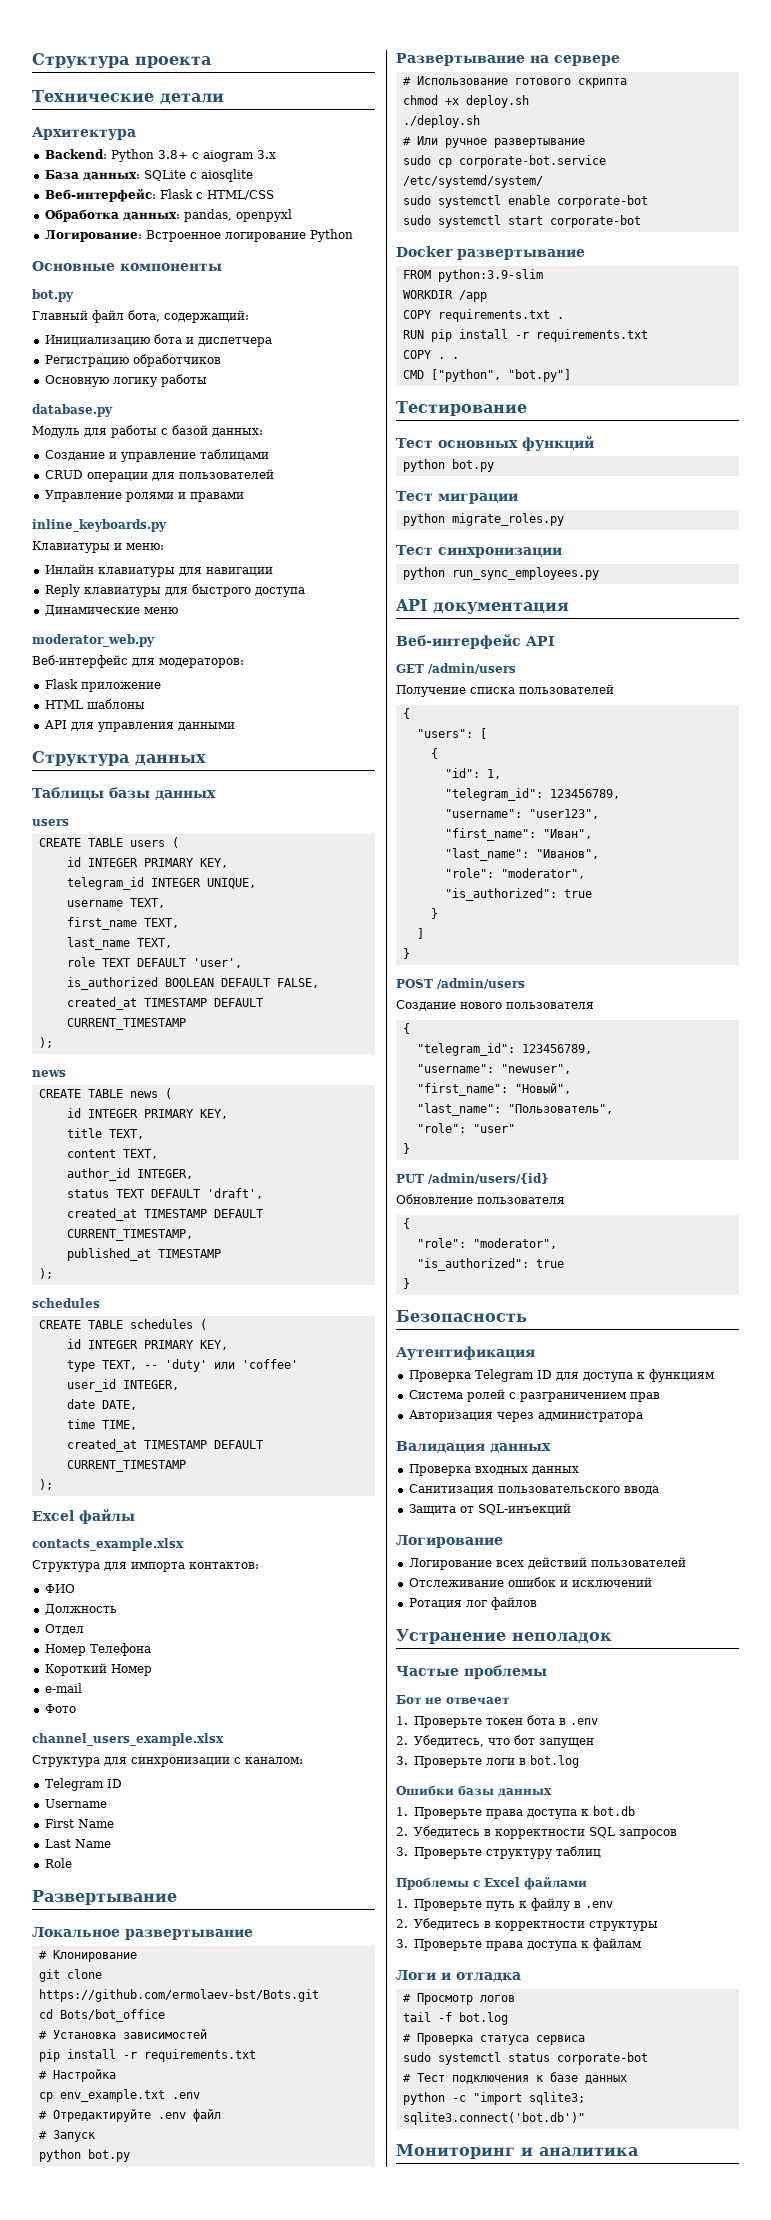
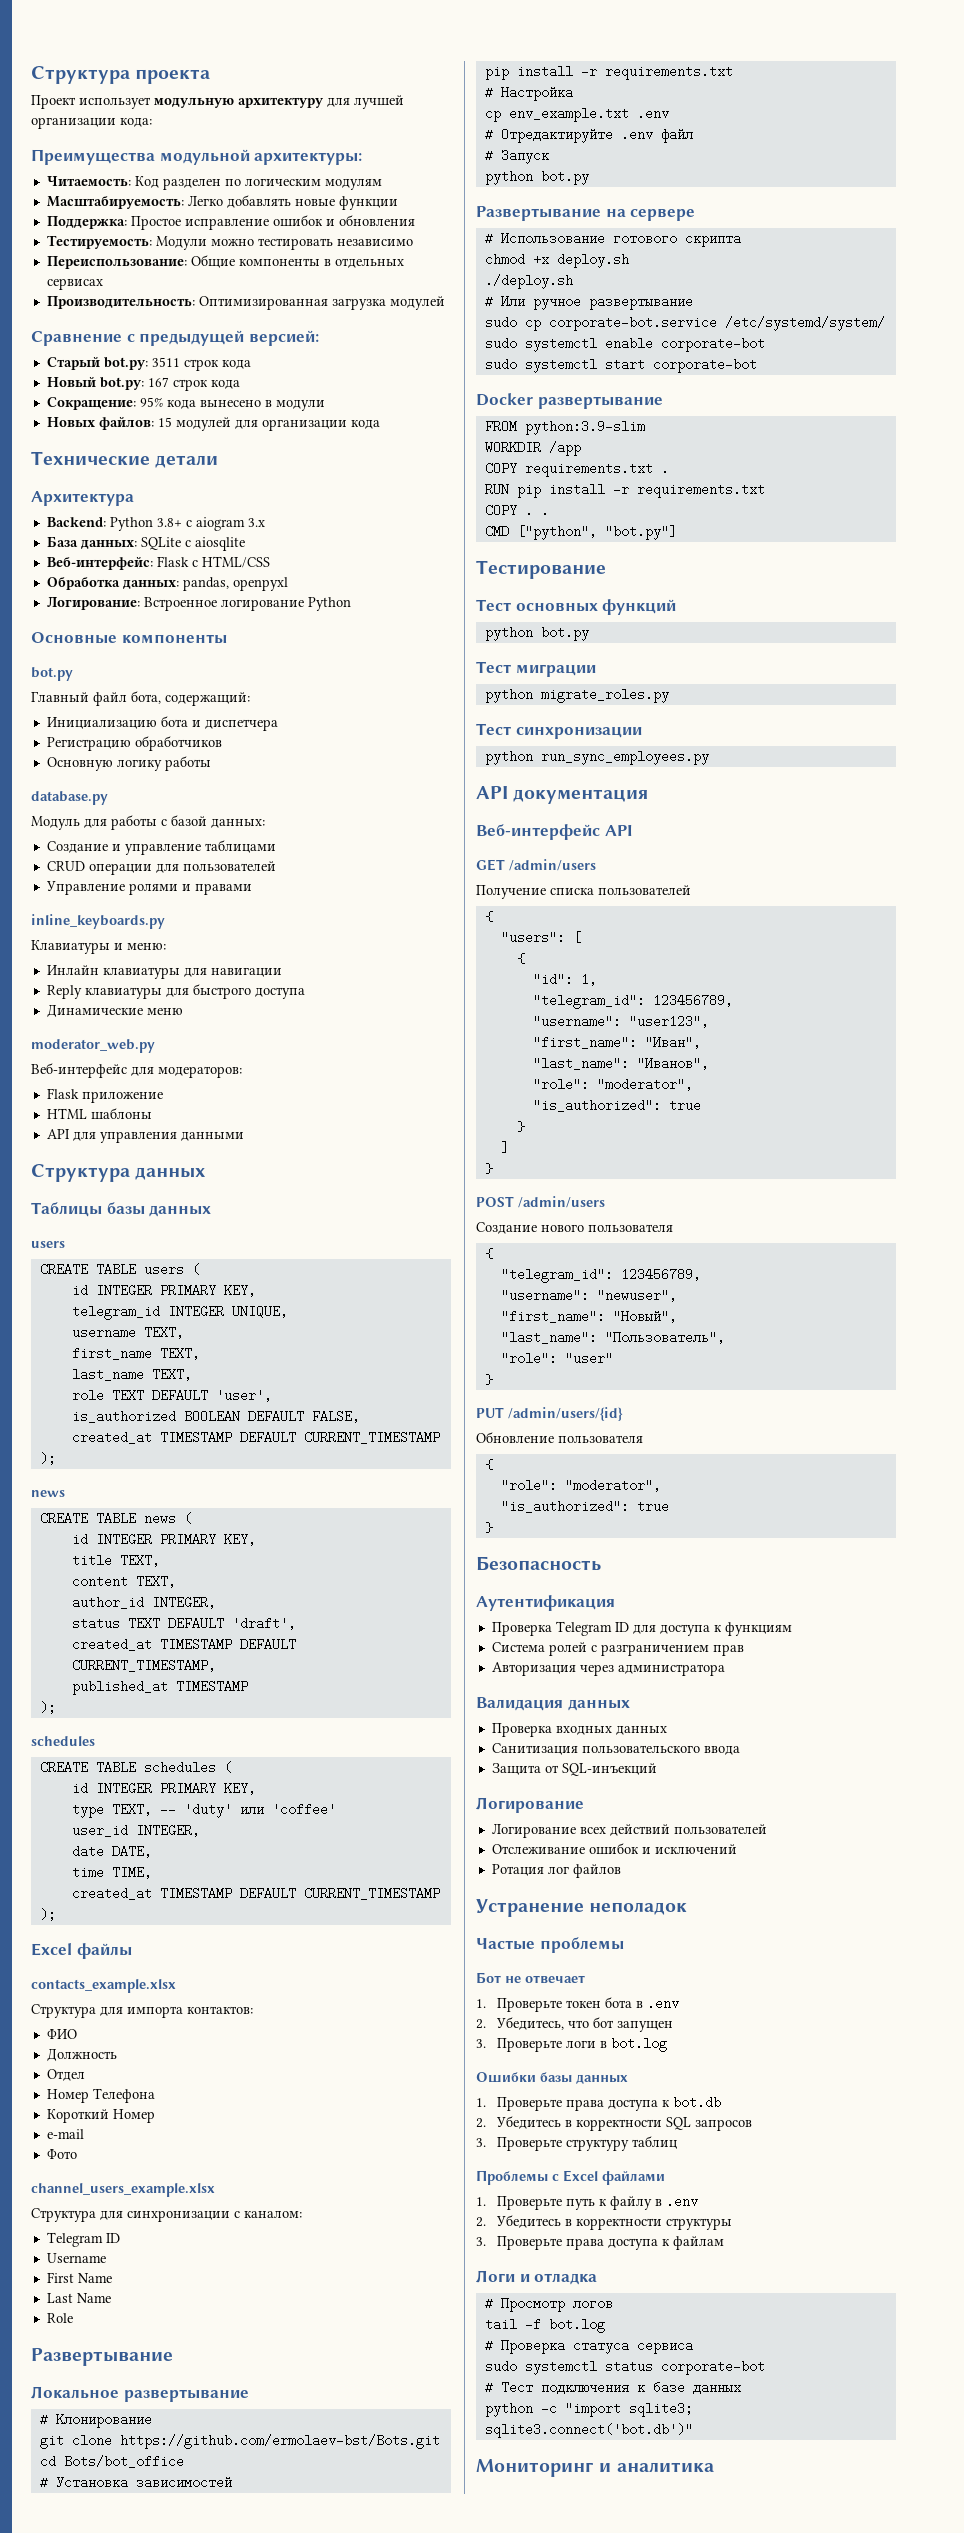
+ Проект использует модульную архитектуру для лучшей организации кода:
+ Преимущества модульной архитектуры:
+ Читаемость: Код разделен по логическим модулям
+ Масштабируемость: Легко добавлять новые функции
+ Поддержка: Простое исправление ошибок и обновления
+ Тестируемость: Модули можно тестировать независимо
+ Переиспользование: Общие компоненты в отдельных сервисах
+ Производительность: Оптимизированная загрузка модулей
+ Сравнение с предыдущей версией:
+ Старый bot.py: 3511 строк кода
+ Новый bot.py: 167 строк кода
+ Сокращение: 95% кода вынесено в модули
+ Новых файлов: 15 модулей для организации кода

